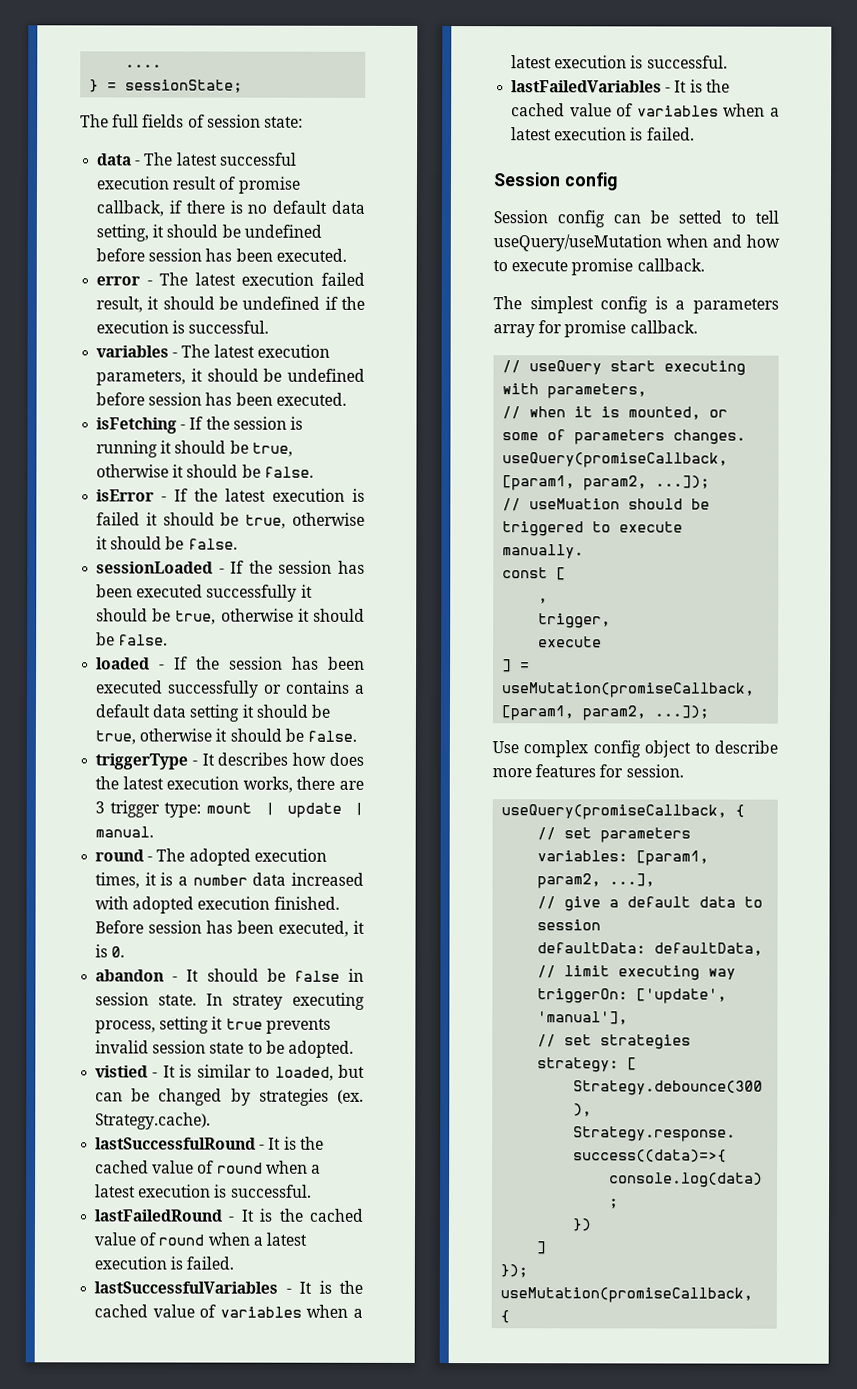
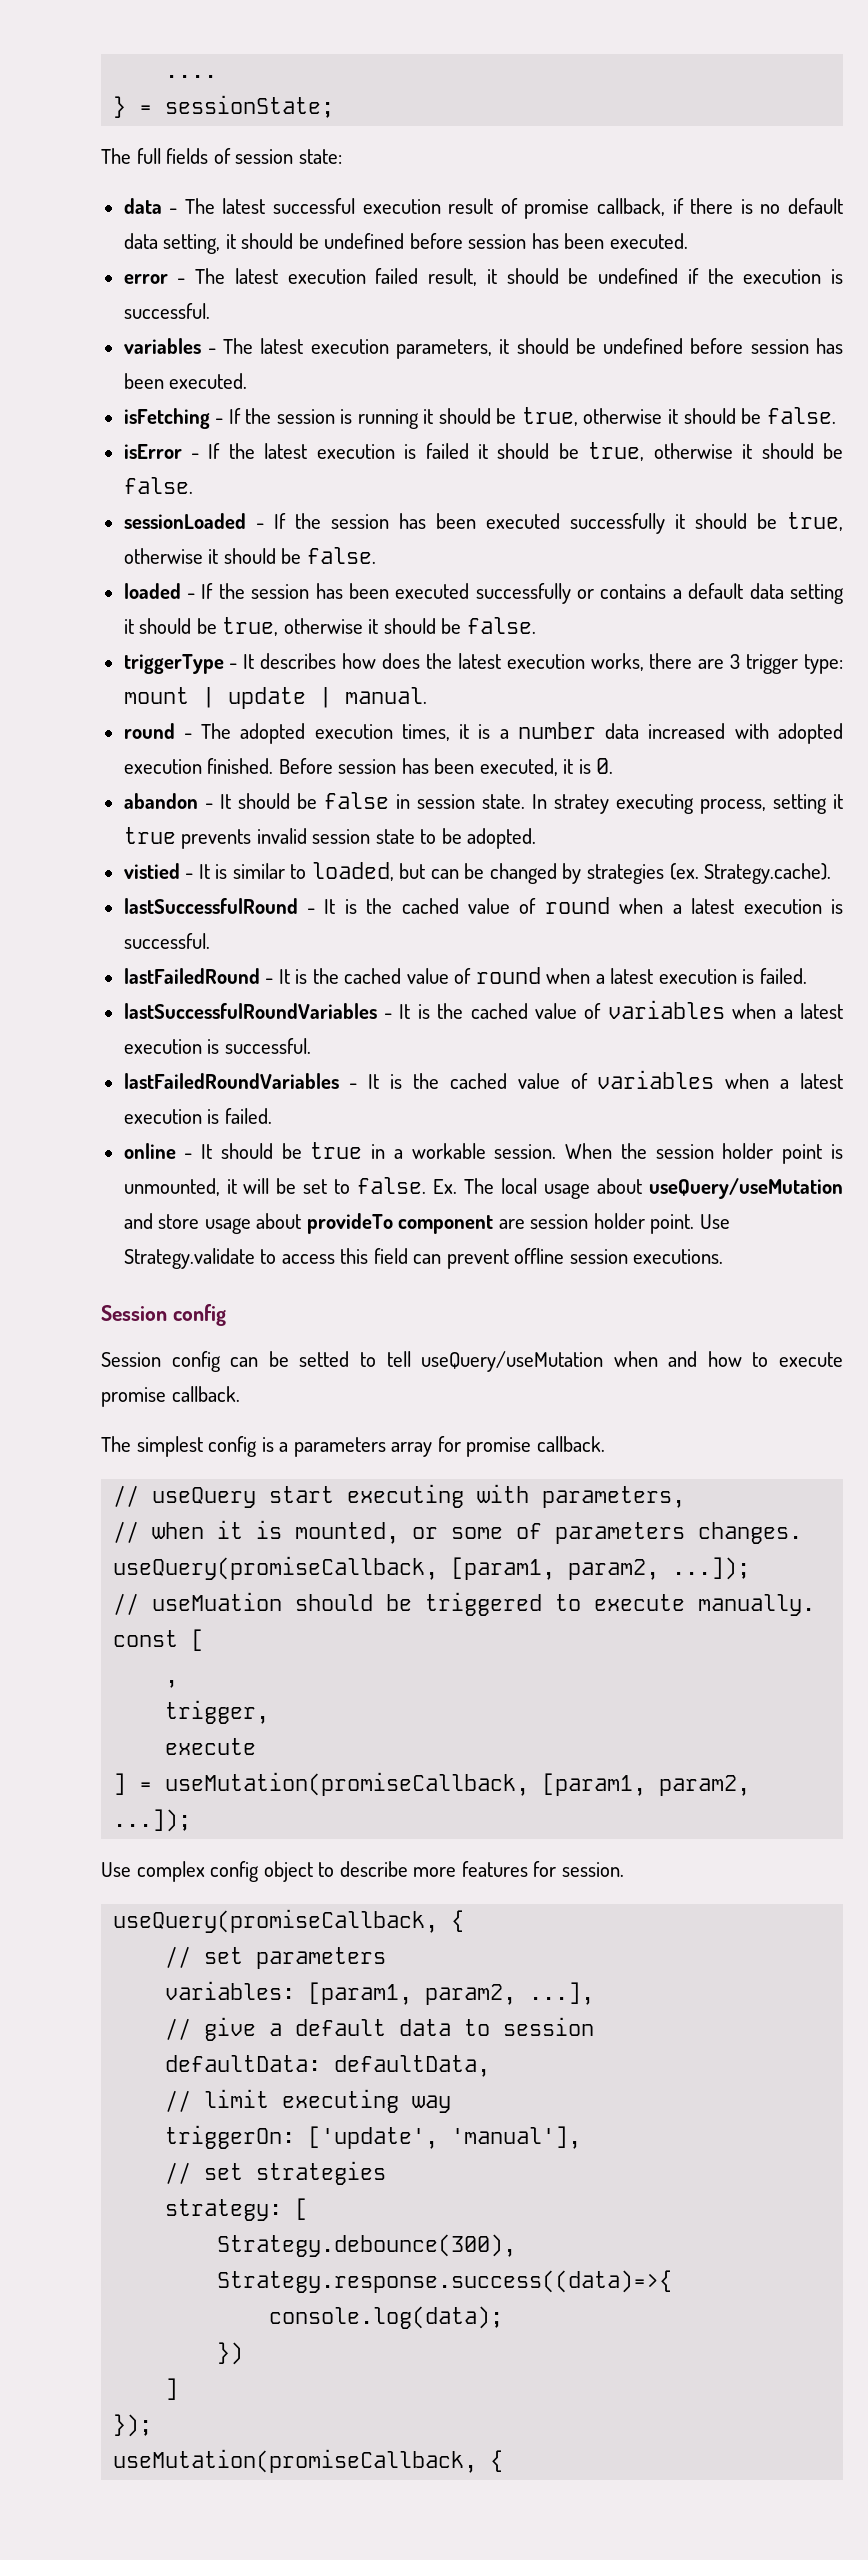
- lastSuccessfulVariables - It is the cached value of variables when a latest execution is successful.
+ lastSuccessfulRoundVariables - It is the cached value of variables when a latest execution is successful.
- lastFailedVariables - It is the cached value of variables when a latest execution is failed.
+ lastFailedRoundVariables - It is the cached value of variables when a latest execution is failed.
+ online - It should be true in a workable session. When the session holder point is unmounted, it will be set to false. Ex. The local usage about useQuery/useMutation and store usage about provideTo component are session holder point. Use Strategy.validate to access this field can prevent offline session executions.

